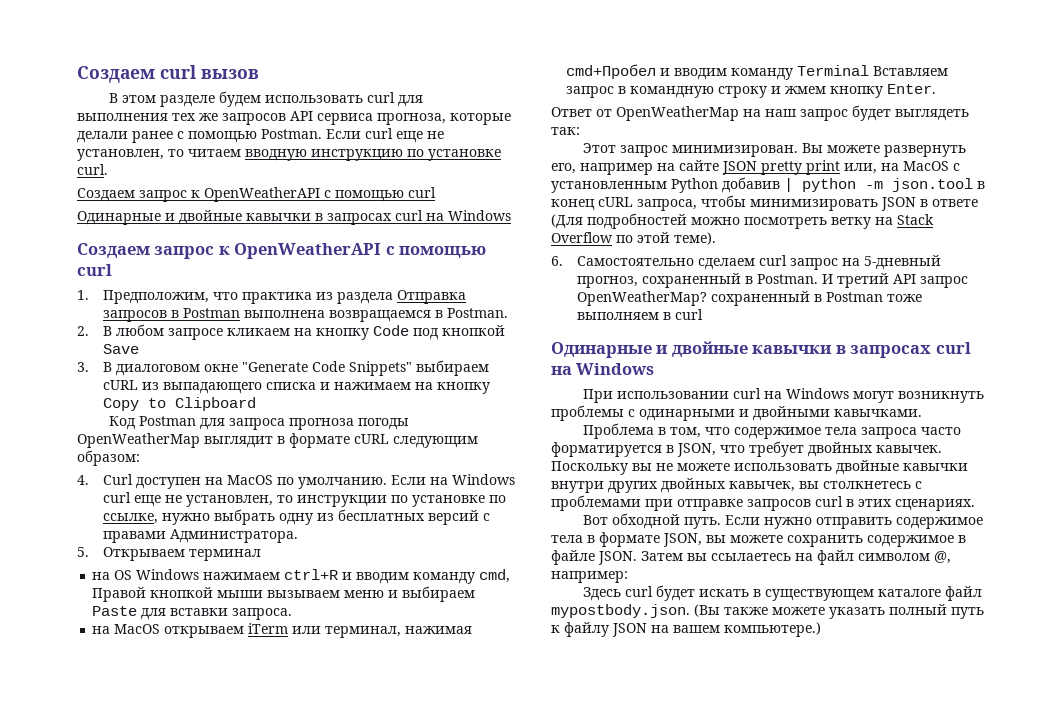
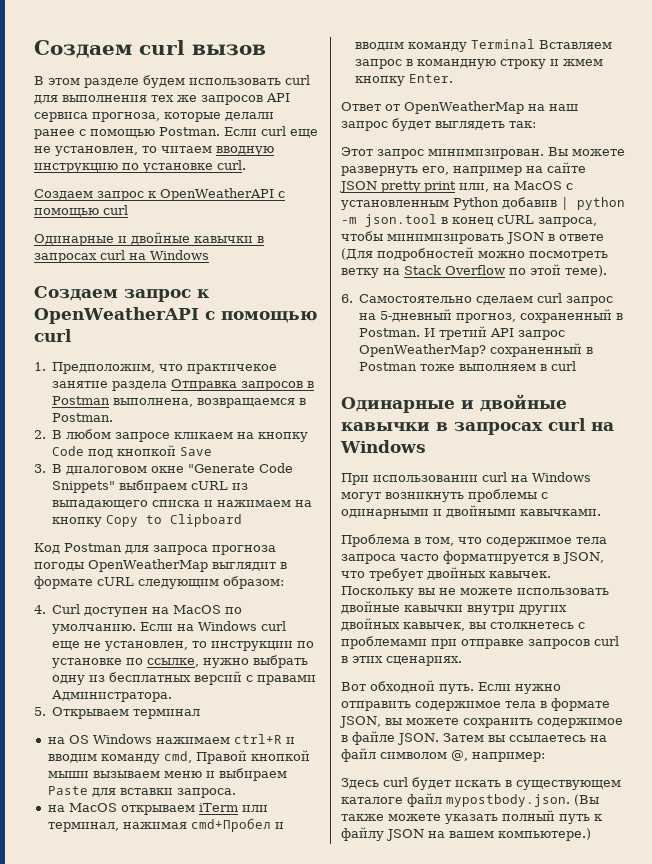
- 1. Предположим, что практика из раздела Отправка запросов в Postman выполнена возвращаемся в Postman.
+ 1. Предположим, что практичекое занятие раздела Отправка запросов в Postman выполнена, возвращаемся в Postman.

